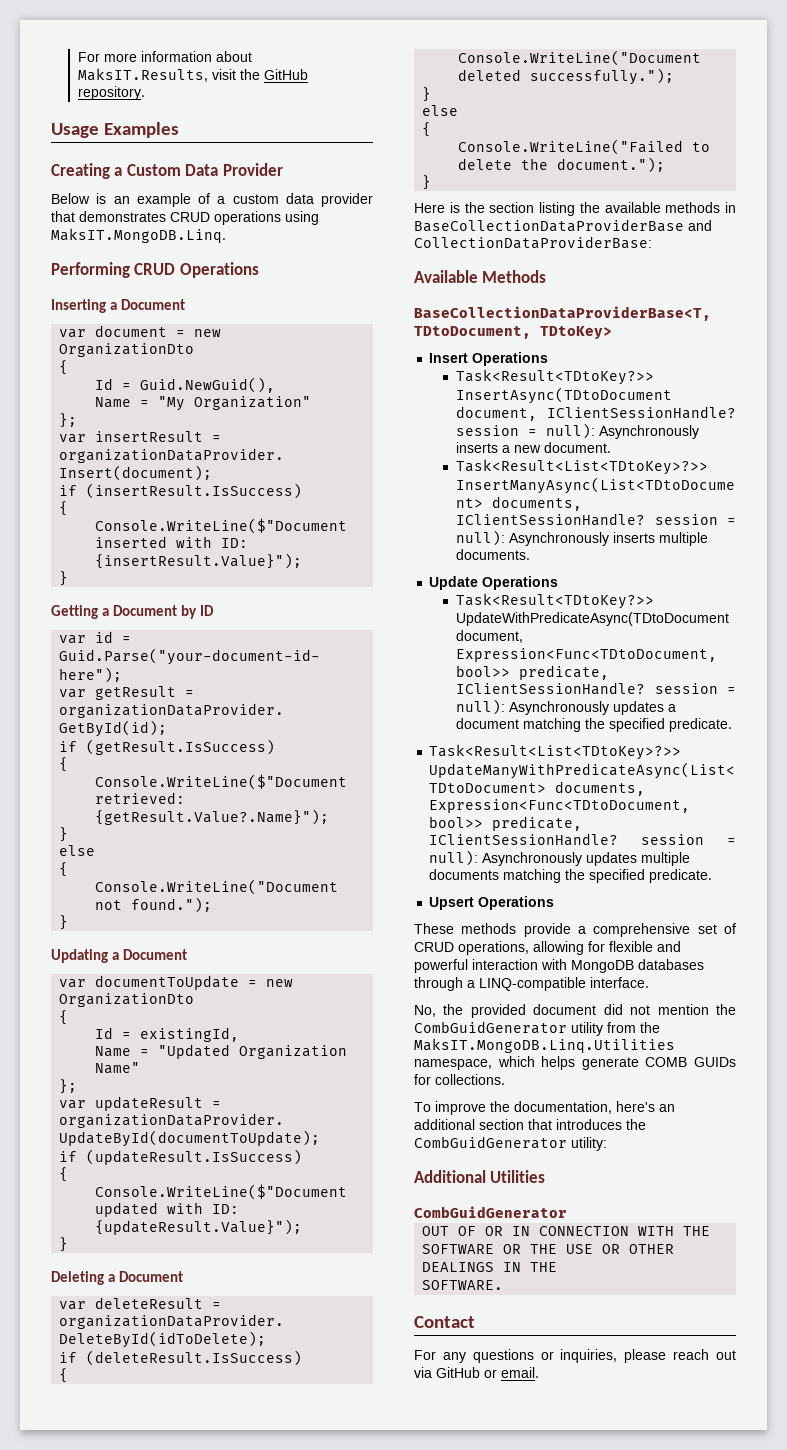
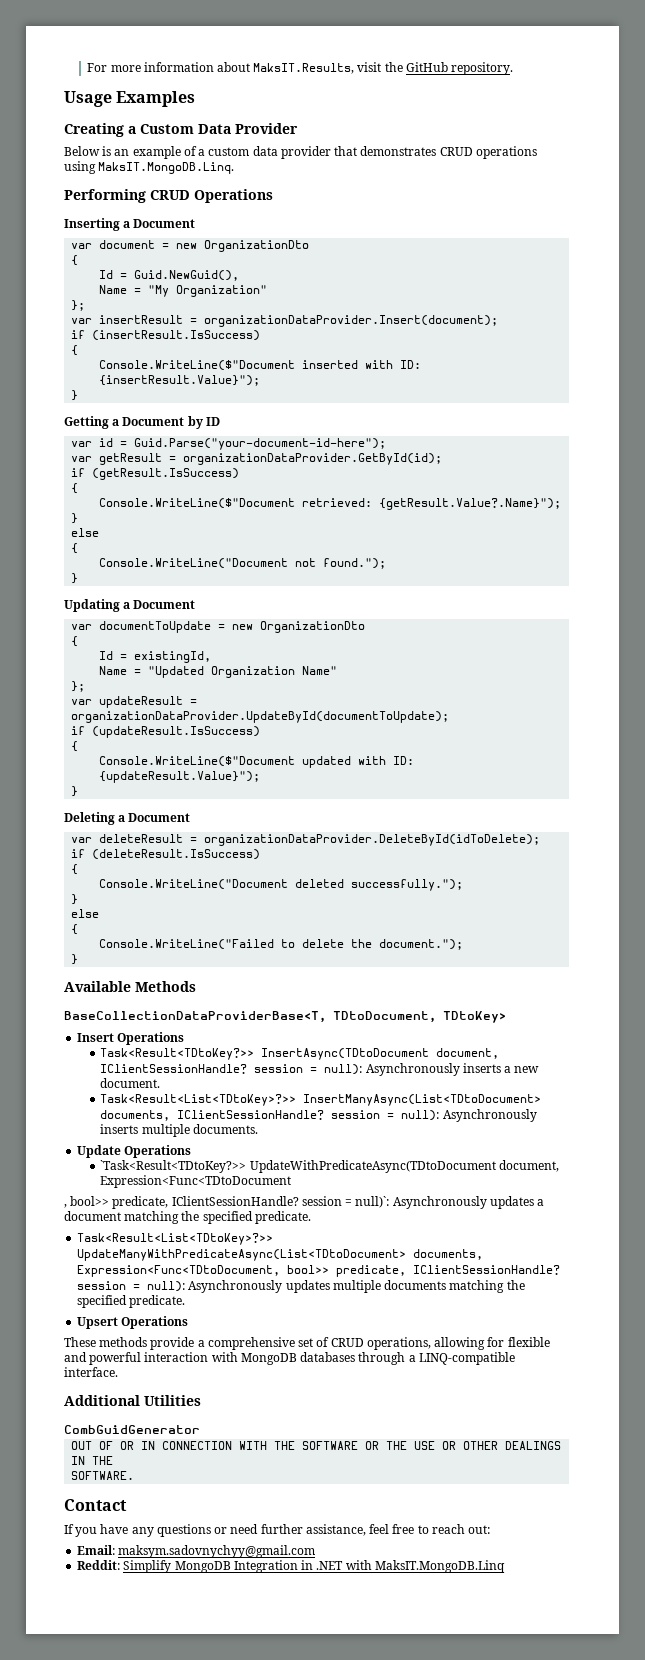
- Here is the section listing the available methods in BaseCollectionDataProviderBase and CollectionDataProviderBase:
- Task<Result<TDtoKey?>> UpdateWithPredicateAsync(TDtoDocument document, Expression<Func<TDtoDocument, bool>> predicate, IClientSessionHandle? session = null): Asynchronously updates a document matching the specified predicate.
+ `Task<Result<TDtoKey?>> UpdateWithPredicateAsync(TDtoDocument document, Expression<Func<TDtoDocument
+ , bool>> predicate, IClientSessionHandle? session = null)`: Asynchronously updates a document matching the specified predicate.
- No, the provided document did not mention the CombGuidGenerator utility from the MaksIT.MongoDB.Linq.Utilities namespace, which helps generate COMB GUIDs for collections.
- To improve the documentation, here's an additional section that introduces the CombGuidGenerator utility:
- For any questions or inquiries, please reach out via GitHub or email.
+ If you have any questions or need further assistance, feel free to reach out:
+ Email: maksym.sadovnychyy@gmail.com
+ Reddit: Simplify MongoDB Integration in .NET with MaksIT.MongoDB.Linq

